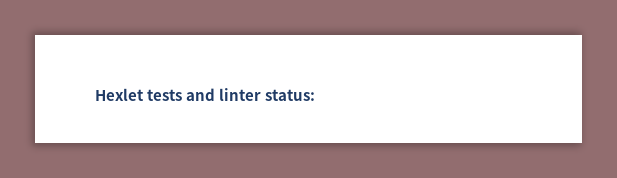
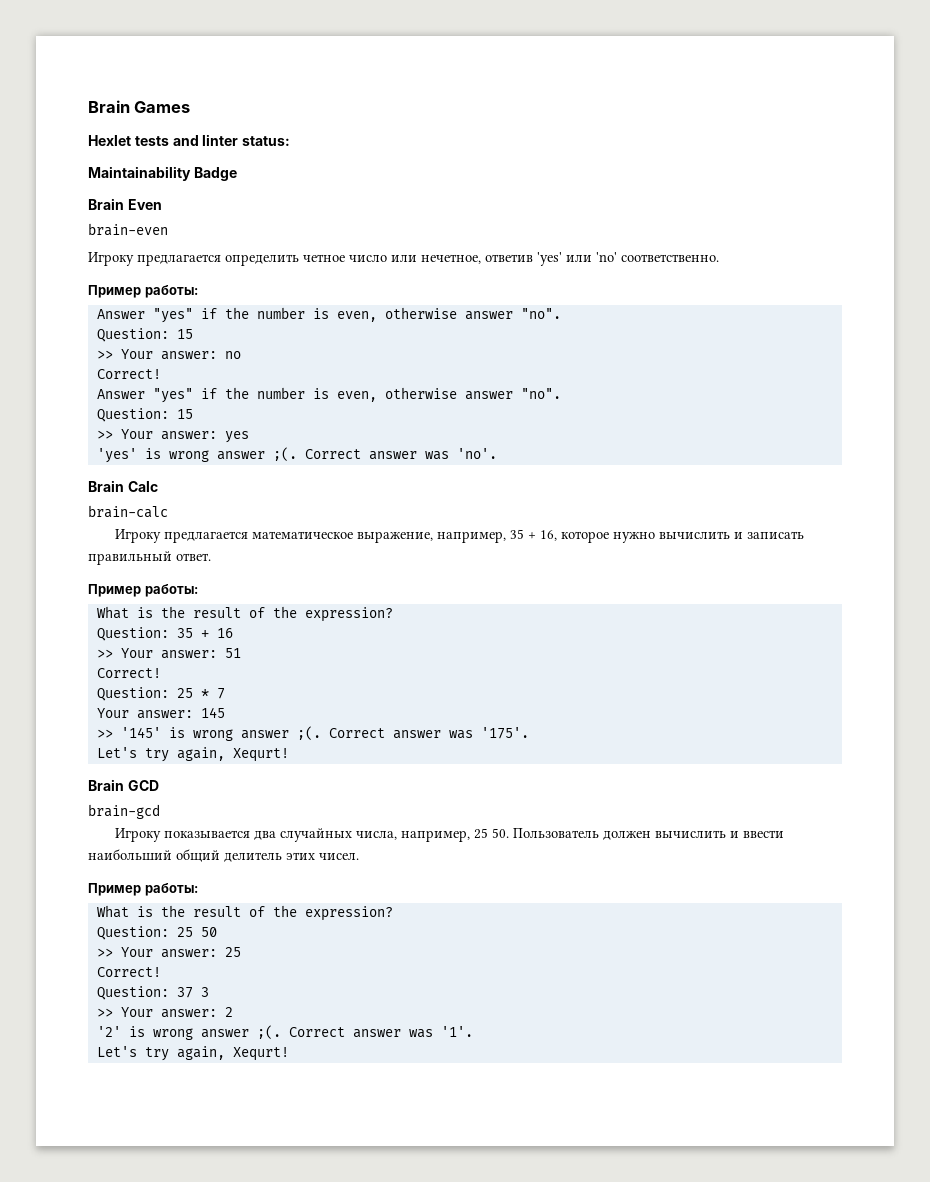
+ Brain Games
+ Maintainability Badge
+ Brain Even
+ brain-even
+ Игроку предлагается определить четное число или нечетное, ответив 'yes' или 'no' соответственно.
+ Пример работы:
+ Answer "yes" if the number is even, otherwise answer "no".
+ Question: 15
+ >> Your answer: no
+ Correct!
+ Answer "yes" if the number is even, otherwise answer "no".
+ Question: 15
+ >> Your answer: yes
+ 'yes' is wrong answer ;(. Correct answer was 'no'.
+ Brain Calc
+ brain-calc
+ Игроку предлагается математическое выражение, например, 35 + 16, которое нужно вычислить и записать правильный ответ.
+ Пример работы:
+ What is the result of the expression?
+ Question: 35 + 16
+ >> Your answer: 51
+ Correct!
+ Question: 25 * 7
+ Your answer: 145
+ >> '145' is wrong answer ;(. Correct answer was '175'.
+ Let's try again, Xequrt!
+ Brain GCD
+ brain-gcd
+ Игроку показывается два случайных числа, например, 25 50. Пользователь должен вычислить и ввести наибольший общий делитель этих чисел.
+ Пример работы:
+ What is the result of the expression?
+ Question: 25 50
+ >> Your answer: 25
+ Correct!
+ Question: 37 3
+ >> Your answer: 2
+ '2' is wrong answer ;(. Correct answer was '1'.
+ Let's try again, Xequrt!

